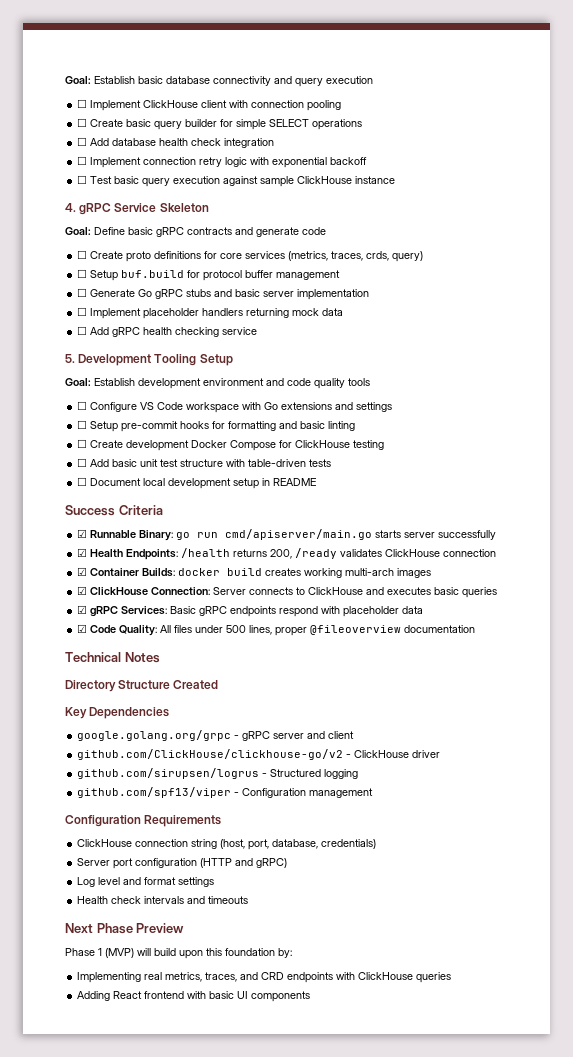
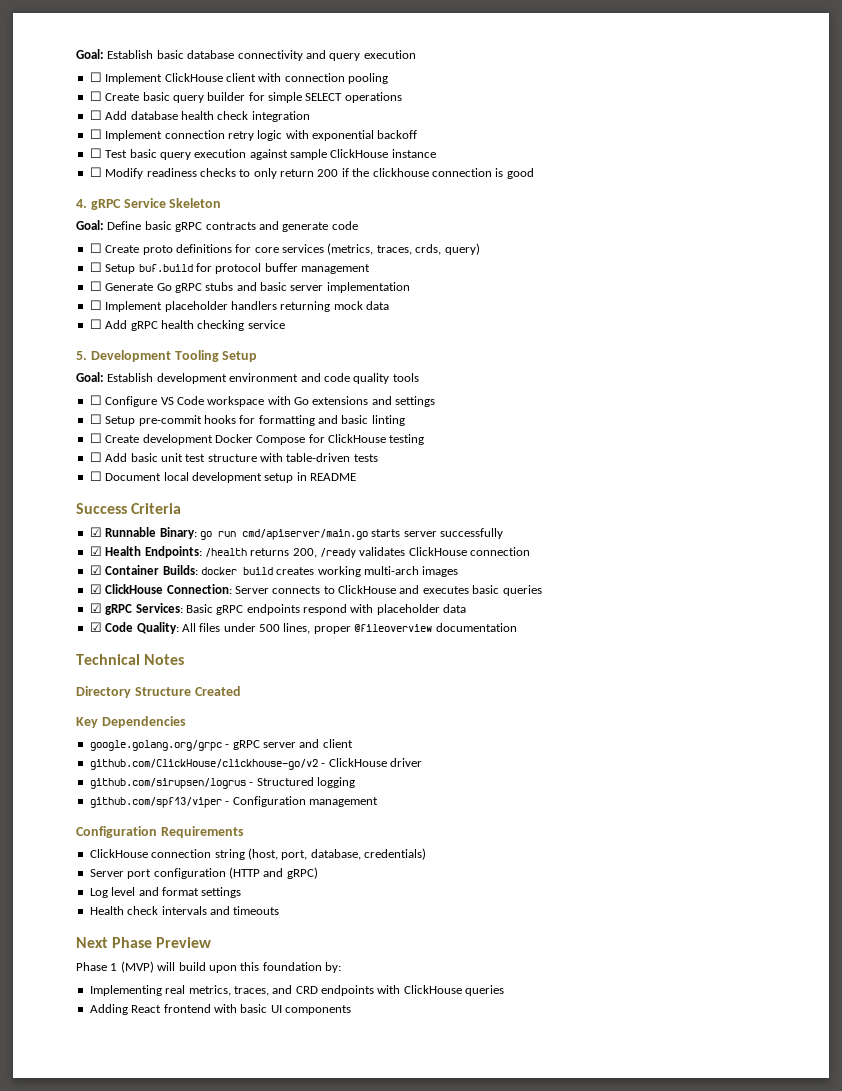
+ ☐ Modify readiness checks to only return 200 if the clickhouse connection is good

